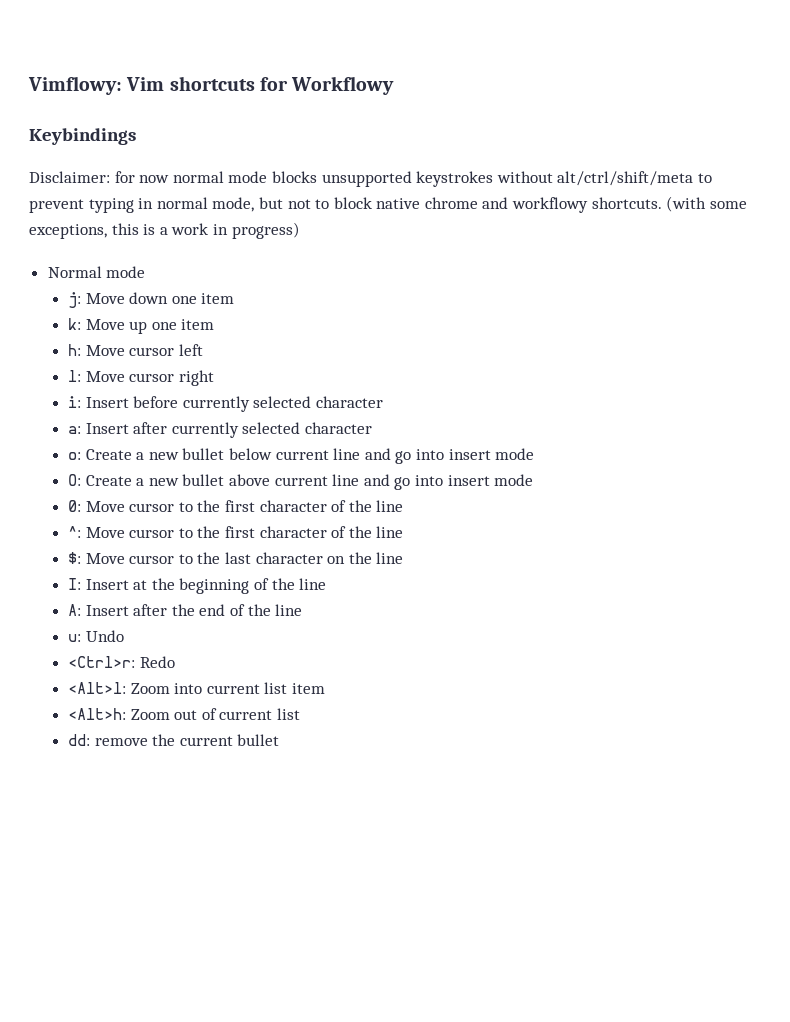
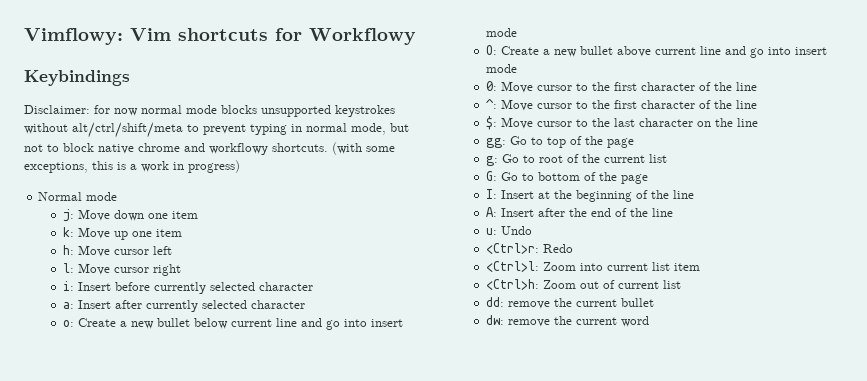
+ gg: Go to top of the page
+ g: Go to root of the current list
+ G: Go to bottom of the page
- <Alt>l: Zoom into current list item
+ <Ctrl>l: Zoom into current list item
- <Alt>h: Zoom out of current list
+ <Ctrl>h: Zoom out of current list
+ dw: remove the current word

